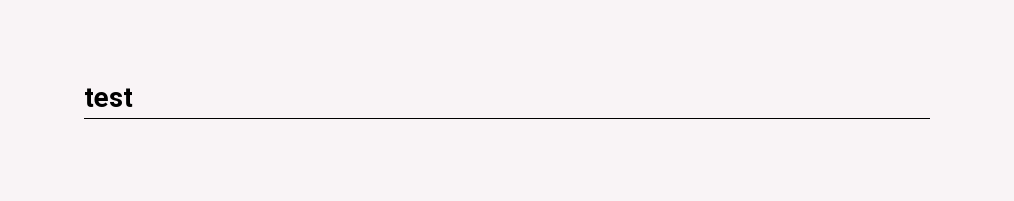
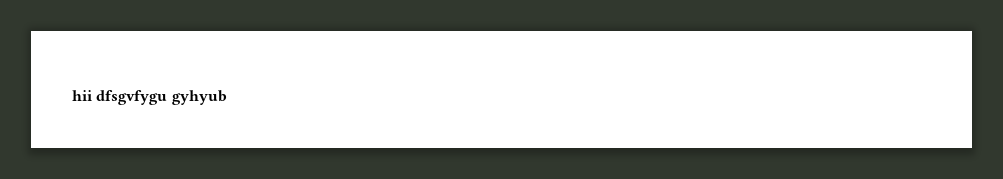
- test
+ hii dfsgvfygu gyhyub

